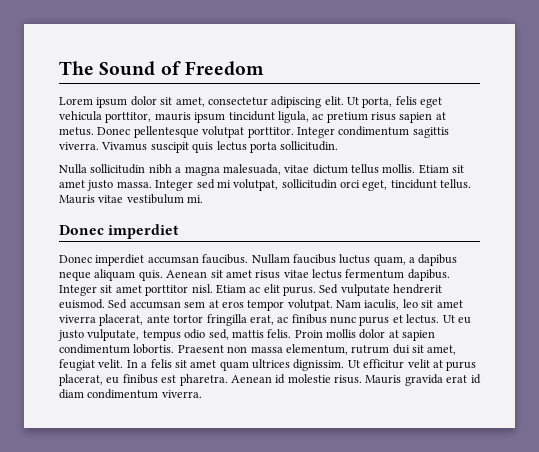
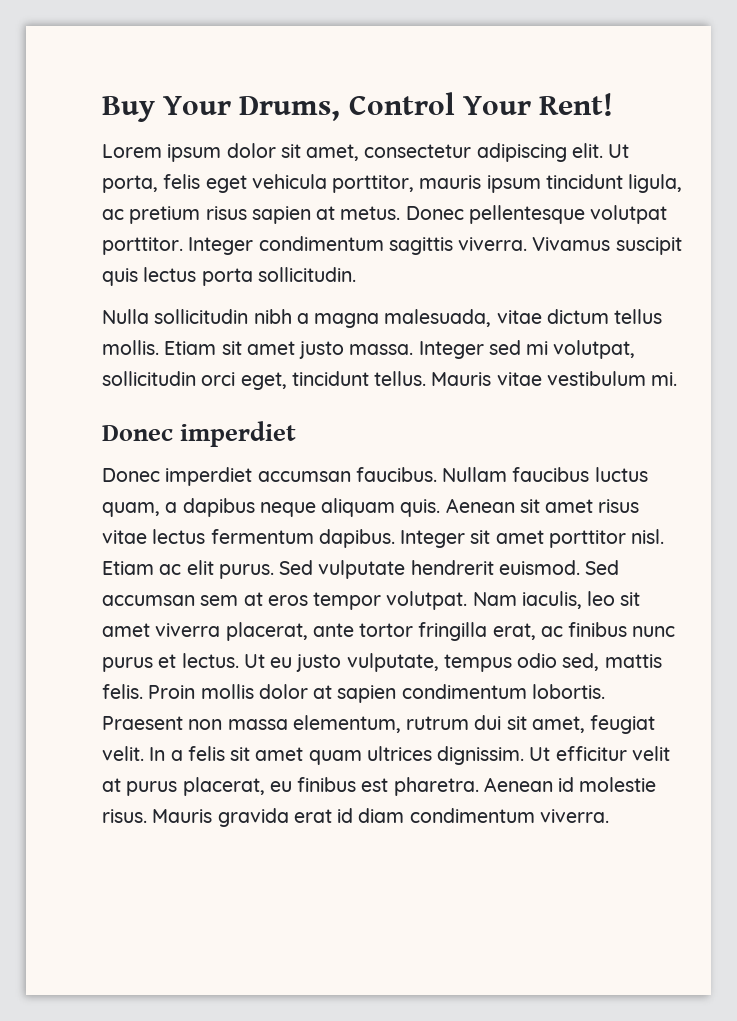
- The Sound of Freedom
+ Buy Your Drums, Control Your Rent!

